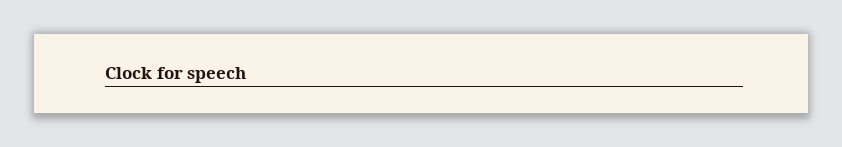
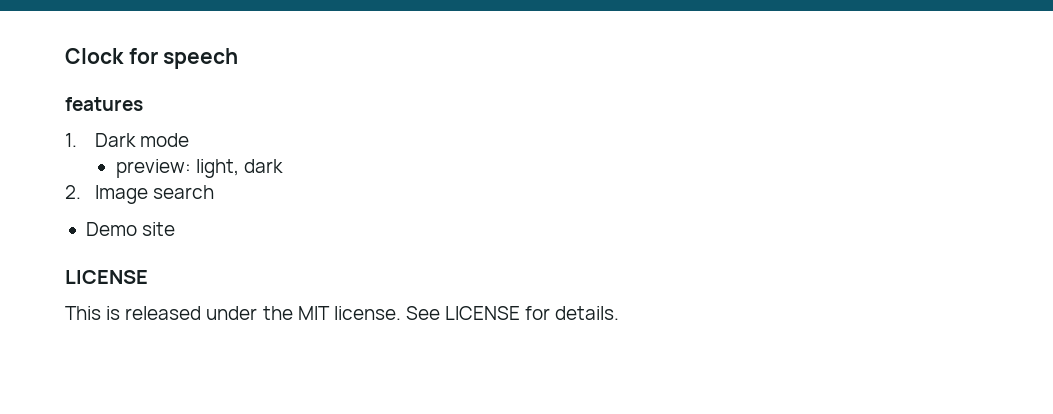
+ features
+ 1. Dark mode
+ preview: light, dark
+ 2. Image search
+ Demo site
+ LICENSE
+ This is released under the MIT license. See LICENSE for details.

